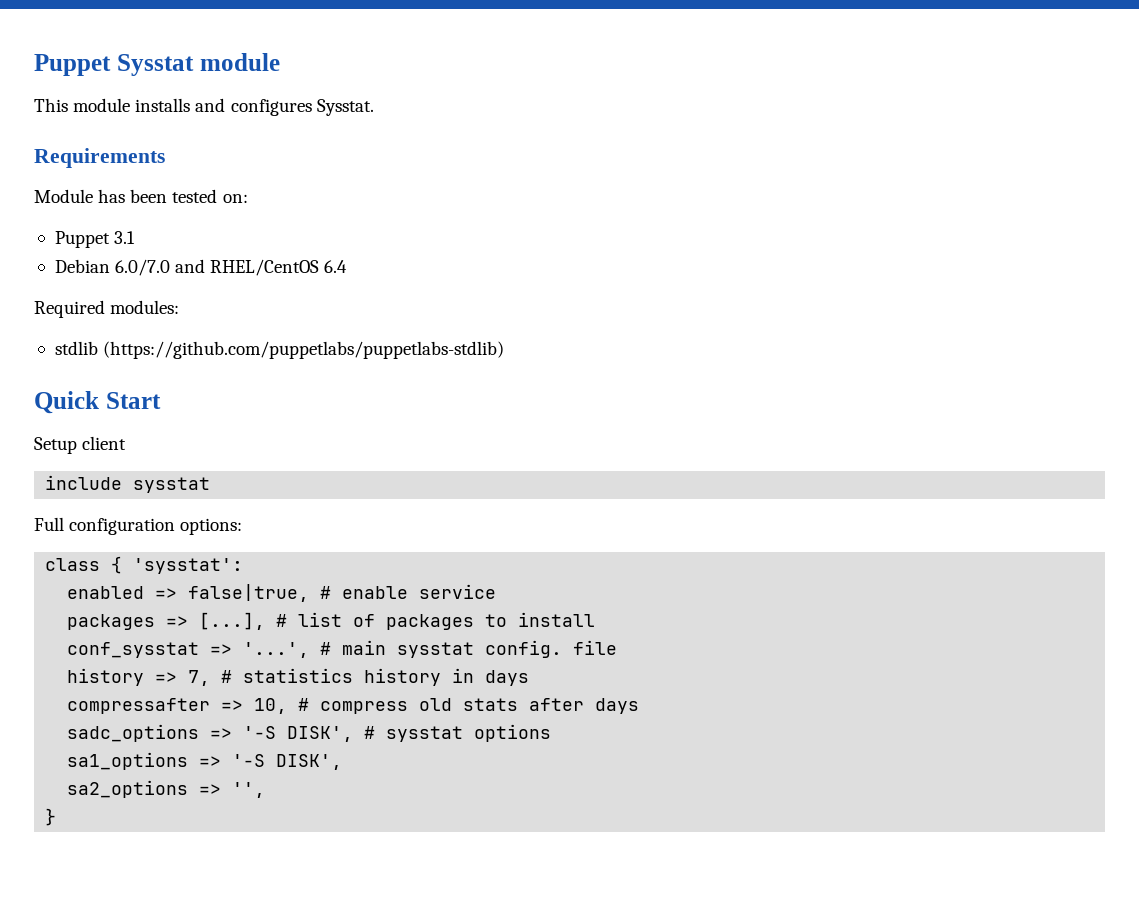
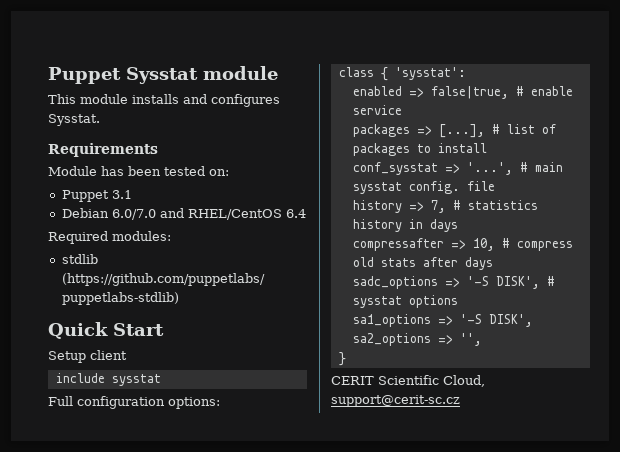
+ CERIT Scientific Cloud, support@cerit-sc.cz

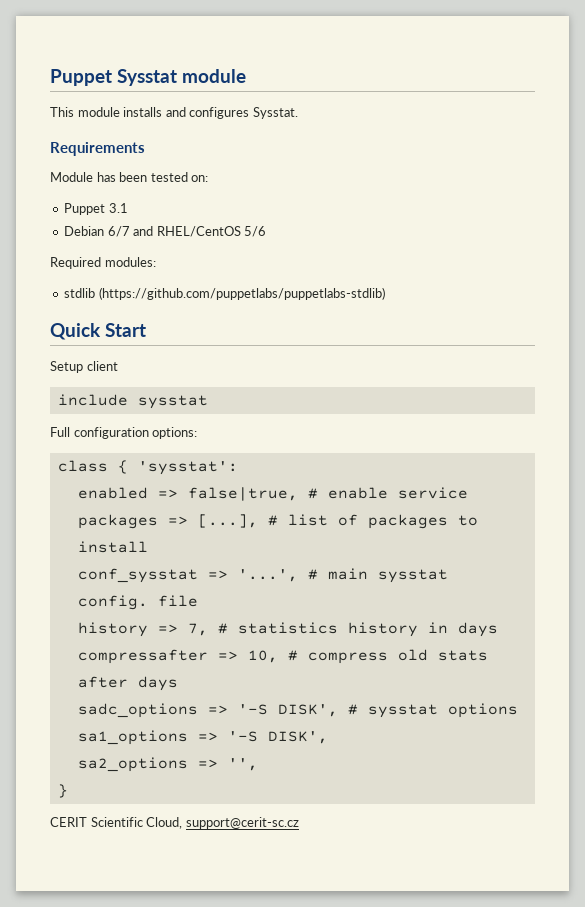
- Debian 6.0/7.0 and RHEL/CentOS 6.4
+ Debian 6/7 and RHEL/CentOS 5/6

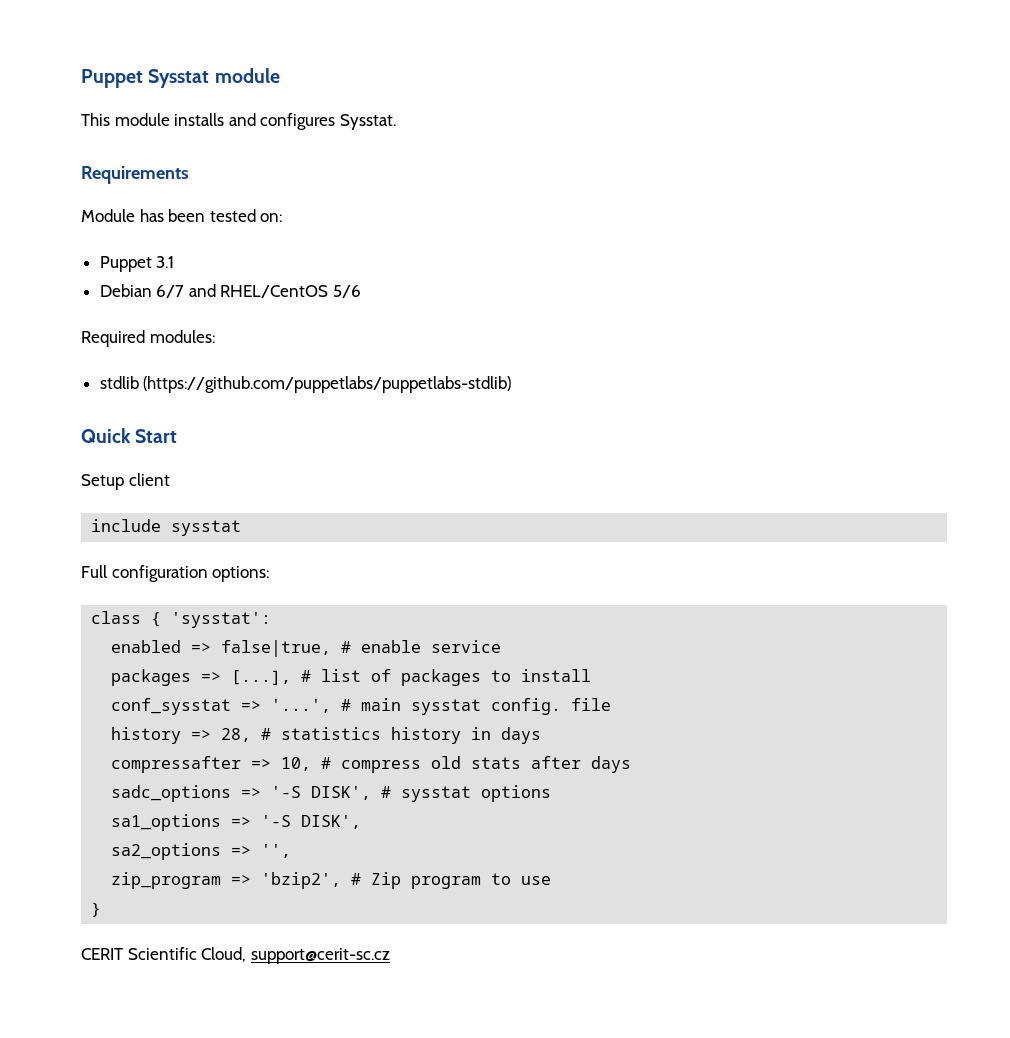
- history => 7, # statistics history in days
+ history => 28, # statistics history in days
+ zip_program => 'bzip2', # Zip program to use

